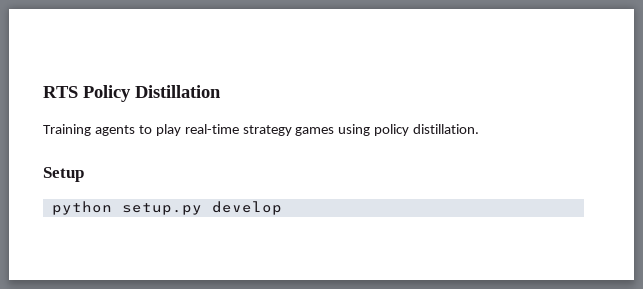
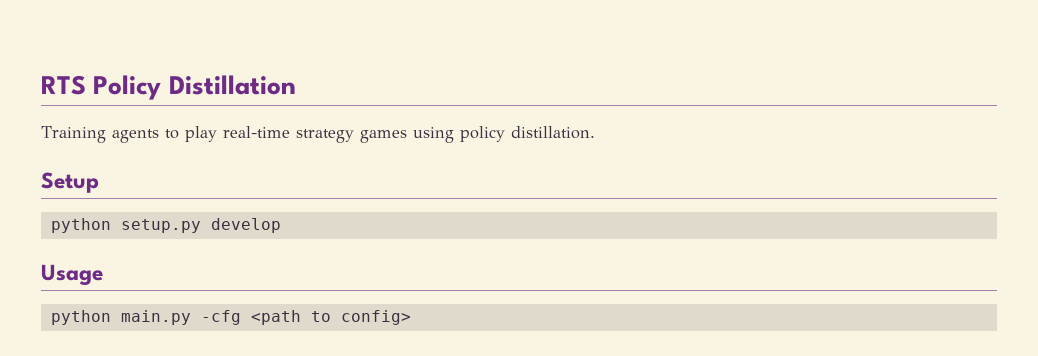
+ Usage
+ python main.py -cfg <path to config>

